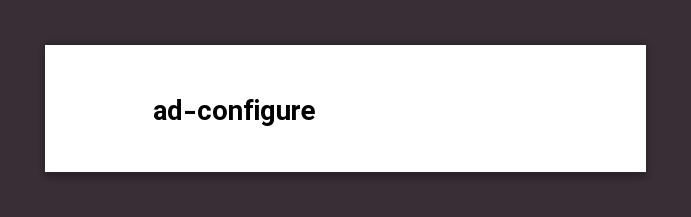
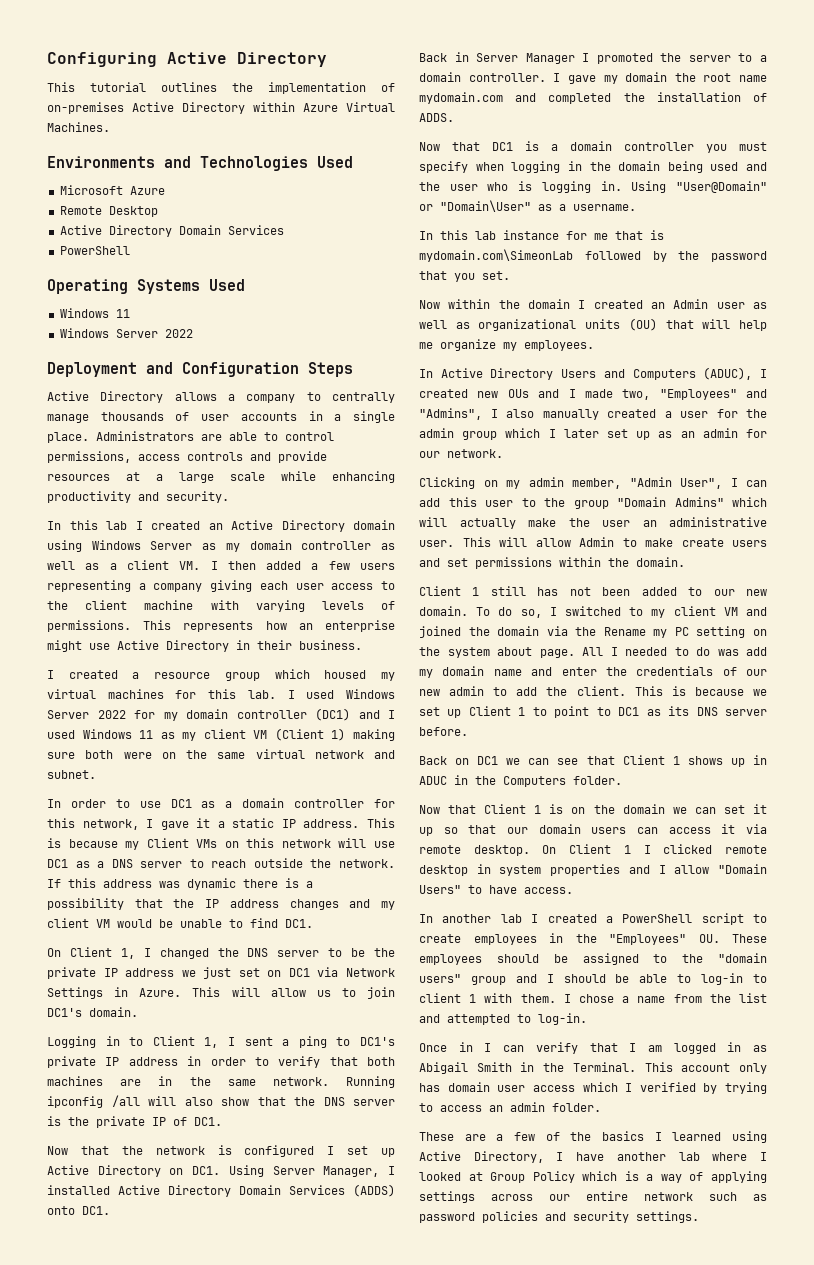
- ad-configure
+ Configuring Active Directory
+ This tutorial outlines the implementation of on-premises Active Directory within Azure Virtual Machines.
+ Environments and Technologies Used
+ Microsoft Azure
+ Remote Desktop
+ Active Directory Domain Services
+ PowerShell
+ Operating Systems Used
+ Windows 11
+ Windows Server 2022
+ Deployment and Configuration Steps
+ Active Directory allows a company to centrally manage thousands of user accounts in a single place. Administrators are able to control permissions, access controls and provide resources at a large scale while enhancing productivity and security.
+ In this lab I created an Active Directory domain using Windows Server as my domain controller as well as a client VM. I then added a few users representing a company giving each user access to the client machine with varying levels of permissions. This represents how an enterprise might use Active Directory in their business.
+ I created a resource group which housed my virtual machines for this lab. I used Windows Server 2022 for my domain controller (DC1) and I used Windows 11 as my client VM (Client 1) making sure both were on the same virtual network and subnet.
+ In order to use DC1 as a domain controller for this network, I gave it a static IP address. This is because my Client VMs on this network will use DC1 as a DNS server to reach outside the network. If this address was dynamic there is a possibility that the IP address changes and my client VM would be unable to find DC1.
+ On Client 1, I changed the DNS server to be the private IP address we just set on DC1 via Network Settings in Azure. This will allow us to join DC1's domain.
+ Logging in to Client 1, I sent a ping to DC1's private IP address in order to verify that both machines are in the same network. Running ipconfig /all will also show that the DNS server is the private IP of DC1.
+ Now that the network is configured I set up Active Directory on DC1. Using Server Manager, I installed Active Directory Domain Services (ADDS) onto DC1.
+ Back in Server Manager I promoted the server to a domain controller. I gave my domain the root name mydomain.com and completed the installation of ADDS.
+ Now that DC1 is a domain controller you must specify when logging in the domain being used and the user who is logging in. Using "User@Domain" or "Domain\User" as a username.
+ In this lab instance for me that is mydomain.com\SimeonLab followed by the password that you set.
+ Now within the domain I created an Admin user as well as organizational units (OU) that will help me organize my employees.
+ In Active Directory Users and Computers (ADUC), I created new OUs and I made two, "Employees" and "Admins", I also manually created a user for the admin group which I later set up as an admin for our network.
+ Clicking on my admin member, "Admin User", I can add this user to the group "Domain Admins" which will actually make the user an administrative user. This will allow Admin to make create users and set permissions within the domain.
+ Client 1 still has not been added to our new domain. To do so, I switched to my client VM and joined the domain via the Rename my PC setting on the system about page. All I needed to do was add my domain name and enter the credentials of our new admin to add the client. This is because we set up Client 1 to point to DC1 as its DNS server before.
+ Back on DC1 we can see that Client 1 shows up in ADUC in the Computers folder.
+ Now that Client 1 is on the domain we can set it up so that our domain users can access it via remote desktop. On Client 1 I clicked remote desktop in system properties and I allow "Domain Users" to have access.
+ In another lab I created a PowerShell script to create employees in the "Employees" OU. These employees should be assigned to the "domain users" group and I should be able to log-in to client 1 with them. I chose a name from the list and attempted to log-in.
+ Once in I can verify that I am logged in as Abigail Smith in the Terminal. This account only has domain user access which I verified by trying to access an admin folder.
+ These are a few of the basics I learned using Active Directory, I have another lab where I looked at Group Policy which is a way of applying settings across our entire network such as password policies and security settings.

